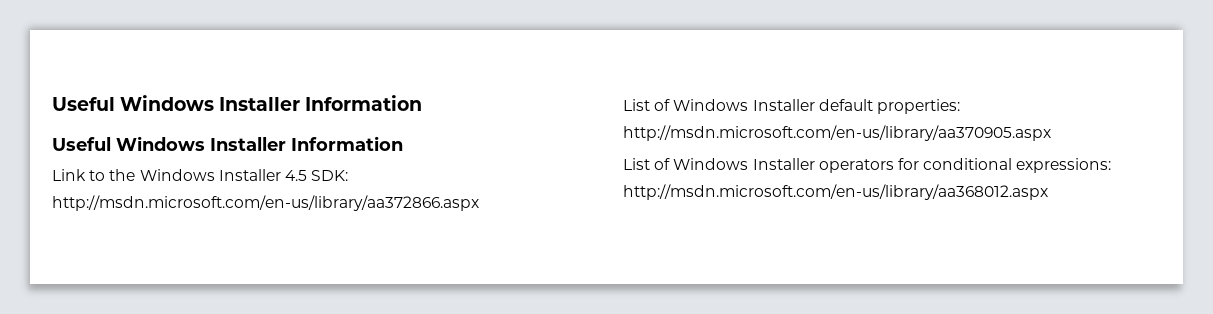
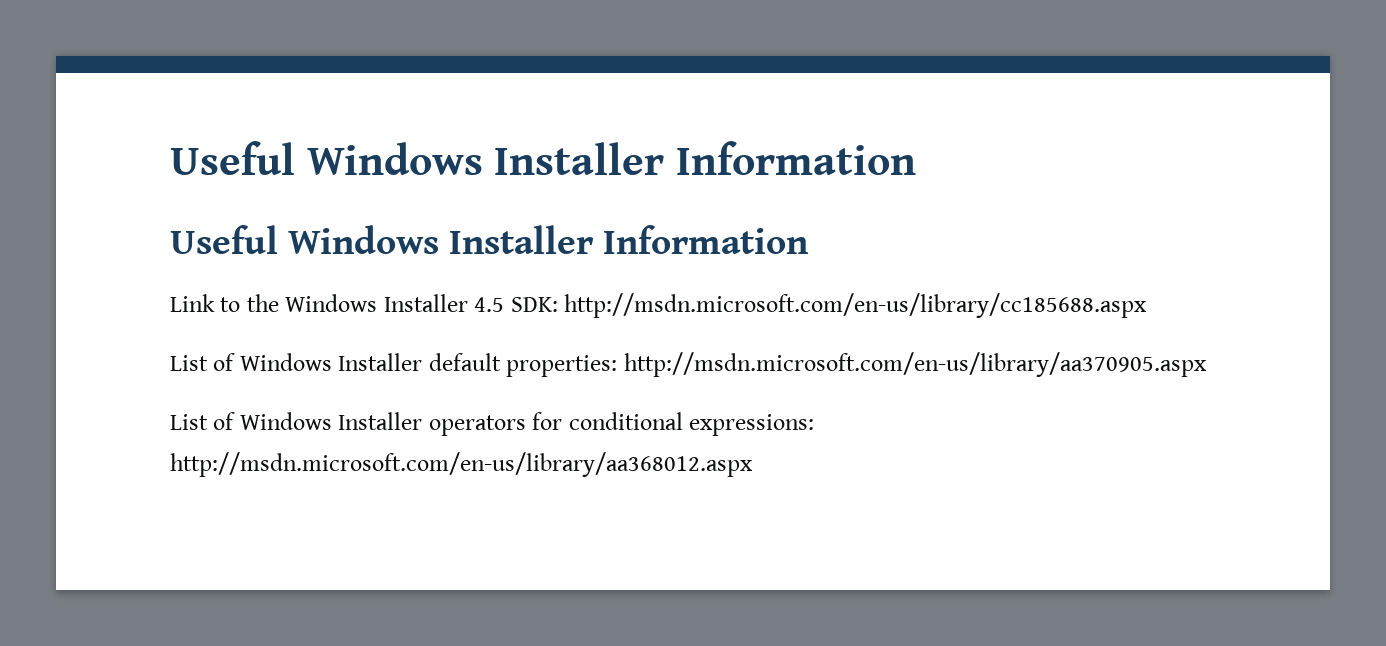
- Link to the Windows Installer 4.5 SDK: http://msdn.microsoft.com/en-us/library/aa372866.aspx
+ Link to the Windows Installer 4.5 SDK: http://msdn.microsoft.com/en-us/library/cc185688.aspx

